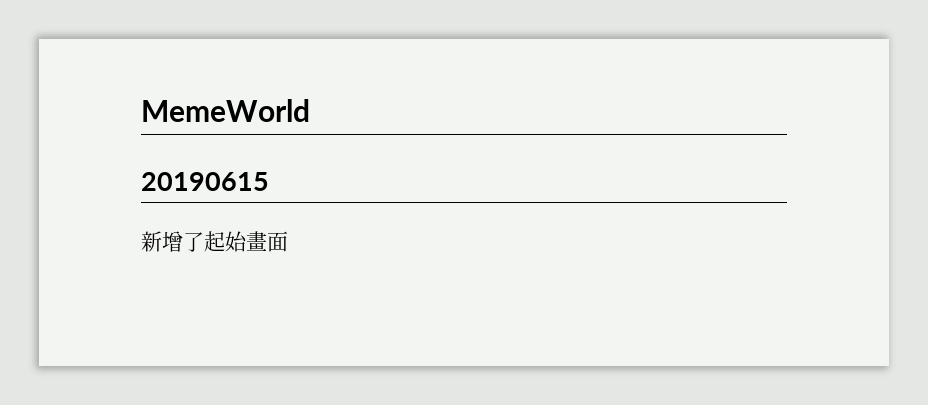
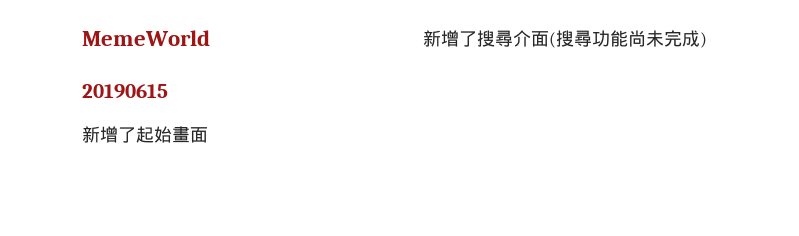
+ 新增了搜尋介面(搜尋功能尚未完成)

